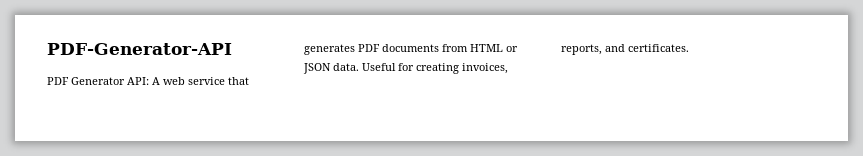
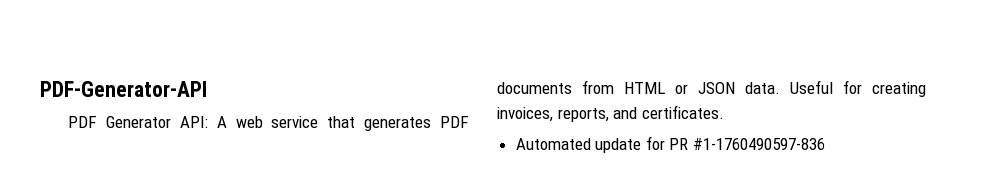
+ Automated update for PR #1-1760490597-836

